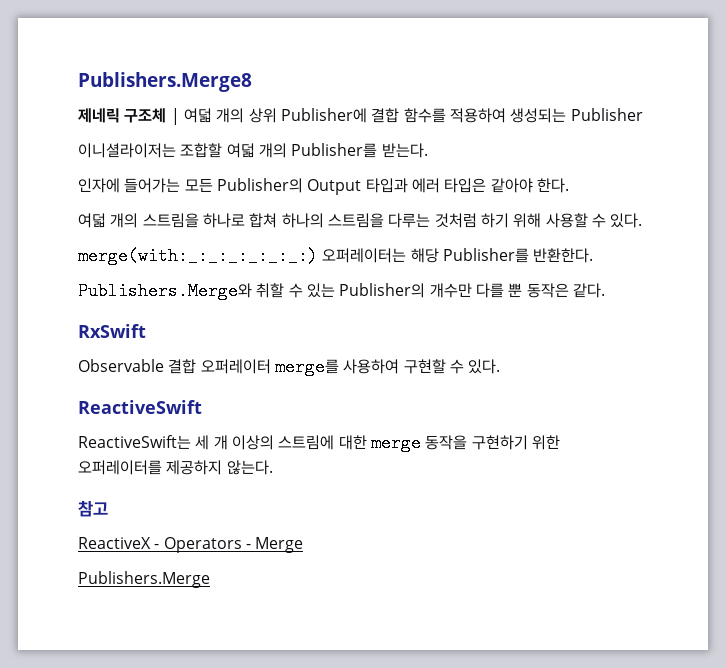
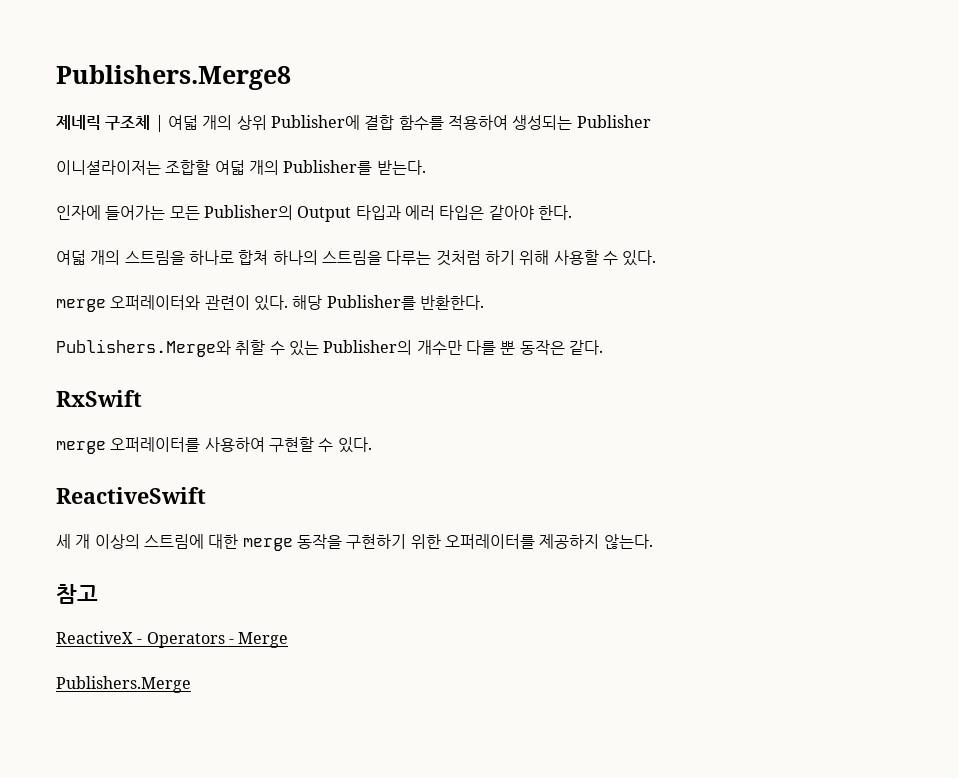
- merge(with:_:_:_:_:_:_:) 오퍼레이터는 해당 Publisher를 반환한다.
+ merge 오퍼레이터와 관련이 있다. 해당 Publisher를 반환한다.
- Observable 결합 오퍼레이터 merge를 사용하여 구현할 수 있다.
+ merge 오퍼레이터를 사용하여 구현할 수 있다.
- ReactiveSwift는 세 개 이상의 스트림에 대한 merge 동작을 구현하기 위한 오퍼레이터를 제공하지 않는다.
+ 세 개 이상의 스트림에 대한 merge 동작을 구현하기 위한 오퍼레이터를 제공하지 않는다.

